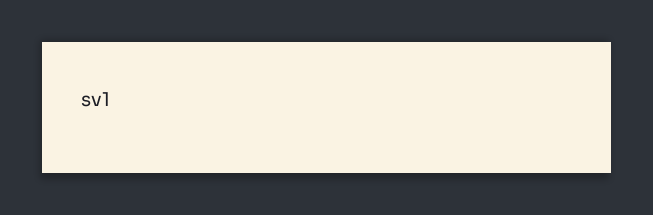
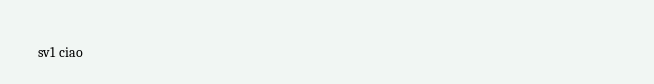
- sv1
+ sv1 ciao

